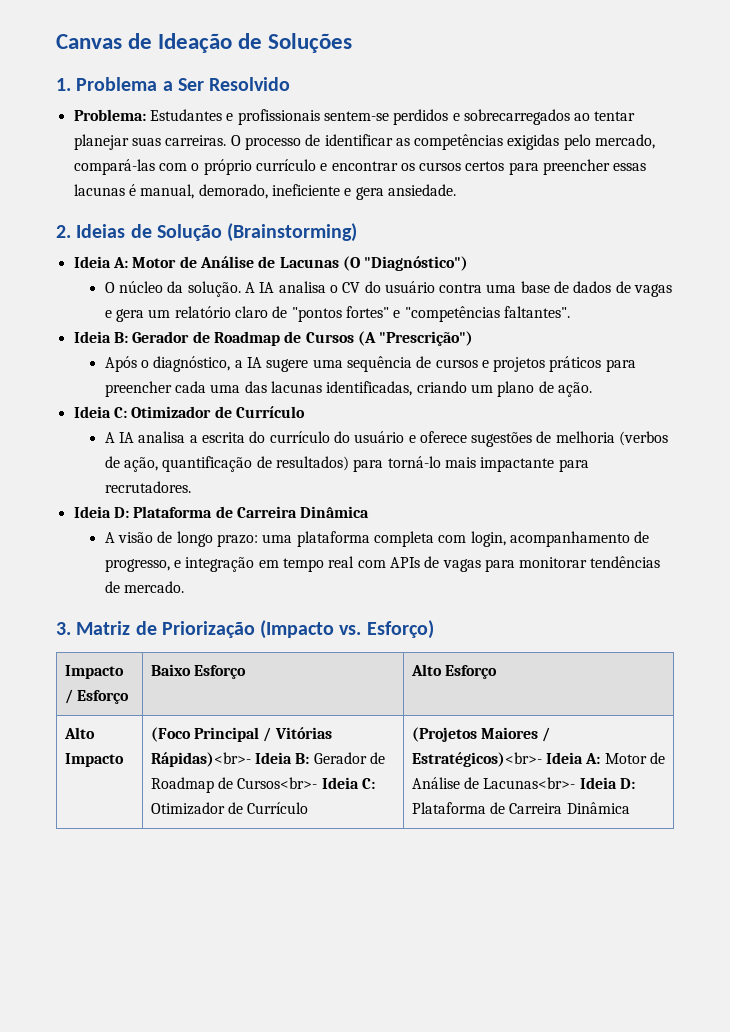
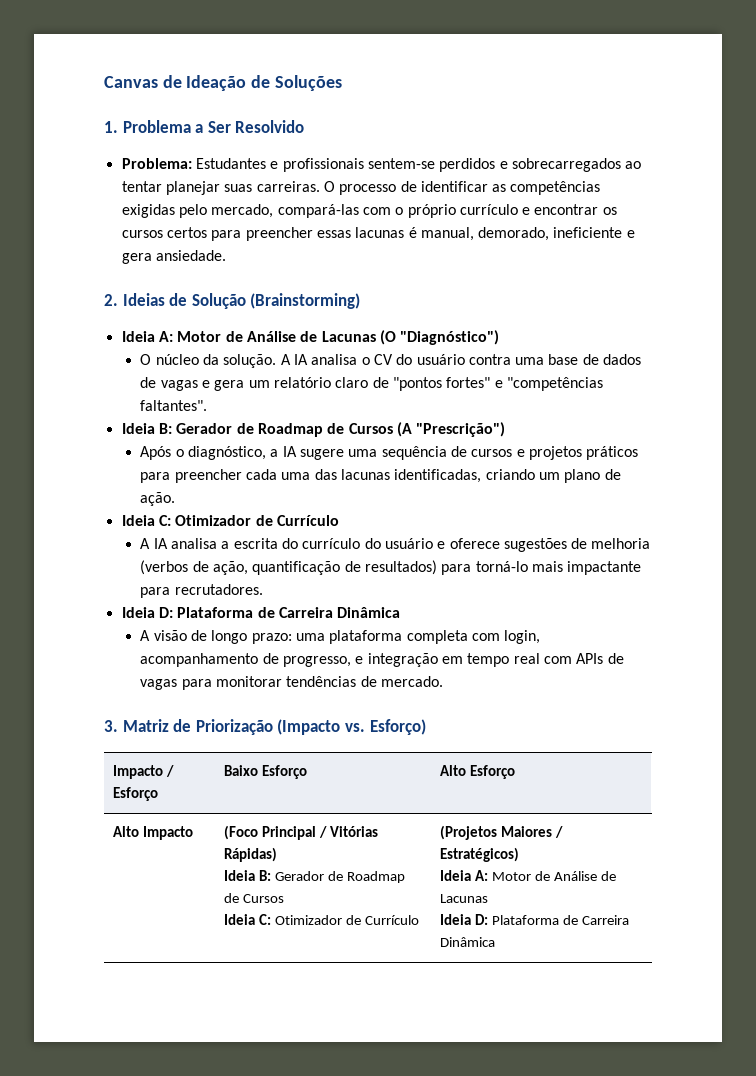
- Alto Impacto | (Foco Principal / Vitórias Rápidas)<br>- Ideia B: Gerador de Roadmap de Cursos<br>- Ideia C: Otimizador de Currículo | (Projetos Maiores / Estratégicos)<br>- Ideia A: Motor de Análise de Lacunas<br>- Ideia D: Plataforma de Carreira Dinâmica
+ Alto Impacto | (Foco Principal / Vitórias Rápidas)
+ Ideia B: Gerador de Roadmap de Cursos
+ Ideia C: Otimizador de Currículo | (Projetos Maiores / Estratégicos)
+ Ideia A: Motor de Análise de Lacunas
+ Ideia D: Plataforma de Carreira Dinâmica

